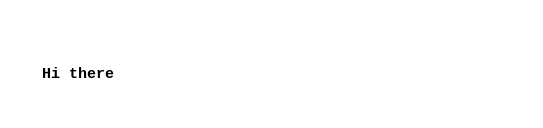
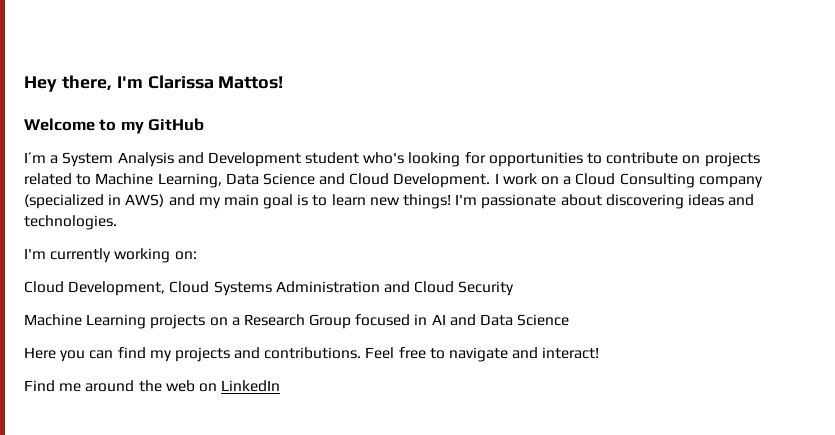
- Hi there
+ Hey there, I'm Clarissa Mattos!
+ Welcome to my GitHub
+ I´m a System Analysis and Development student who's looking for opportunities to contribute on projects related to Machine Learning, Data Science and Cloud Development. I work on a Cloud Consulting company (specialized in AWS) and my main goal is to learn new things! I'm passionate about discovering ideas and technologies.
+ I'm currently working on:
+ Cloud Development, Cloud Systems Administration and Cloud Security
+ Machine Learning projects on a Research Group focused in AI and Data Science
+ Here you can find my projects and contributions. Feel free to navigate and interact!
+ Find me around the web on LinkedIn

